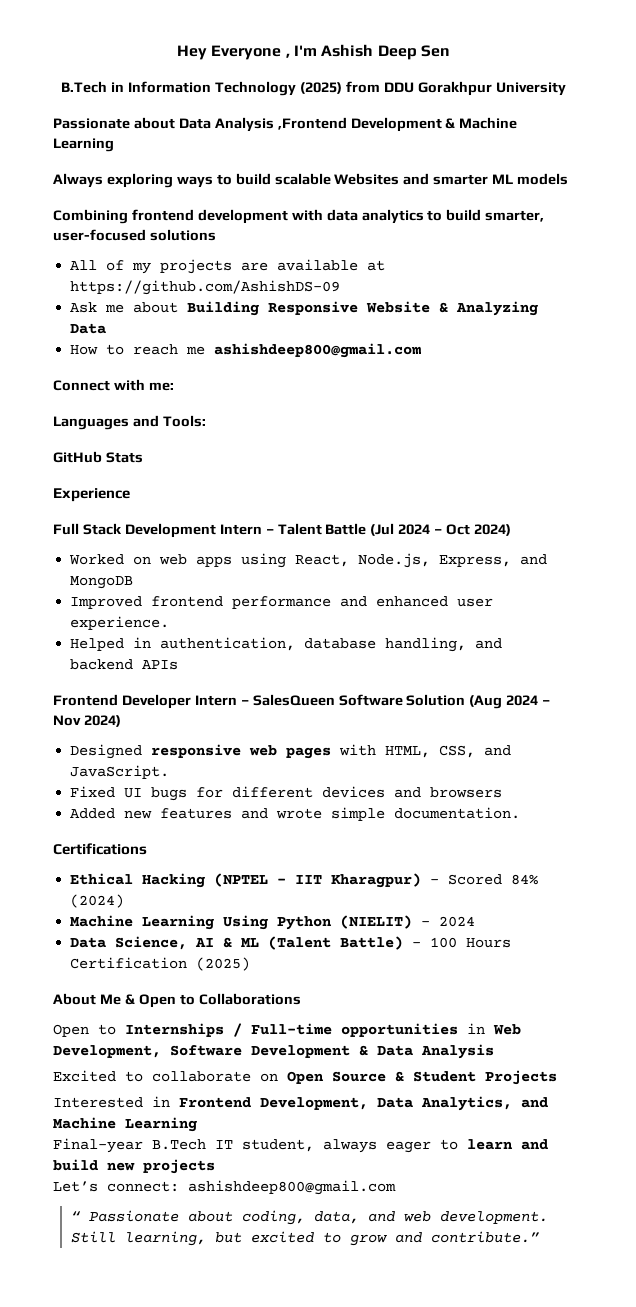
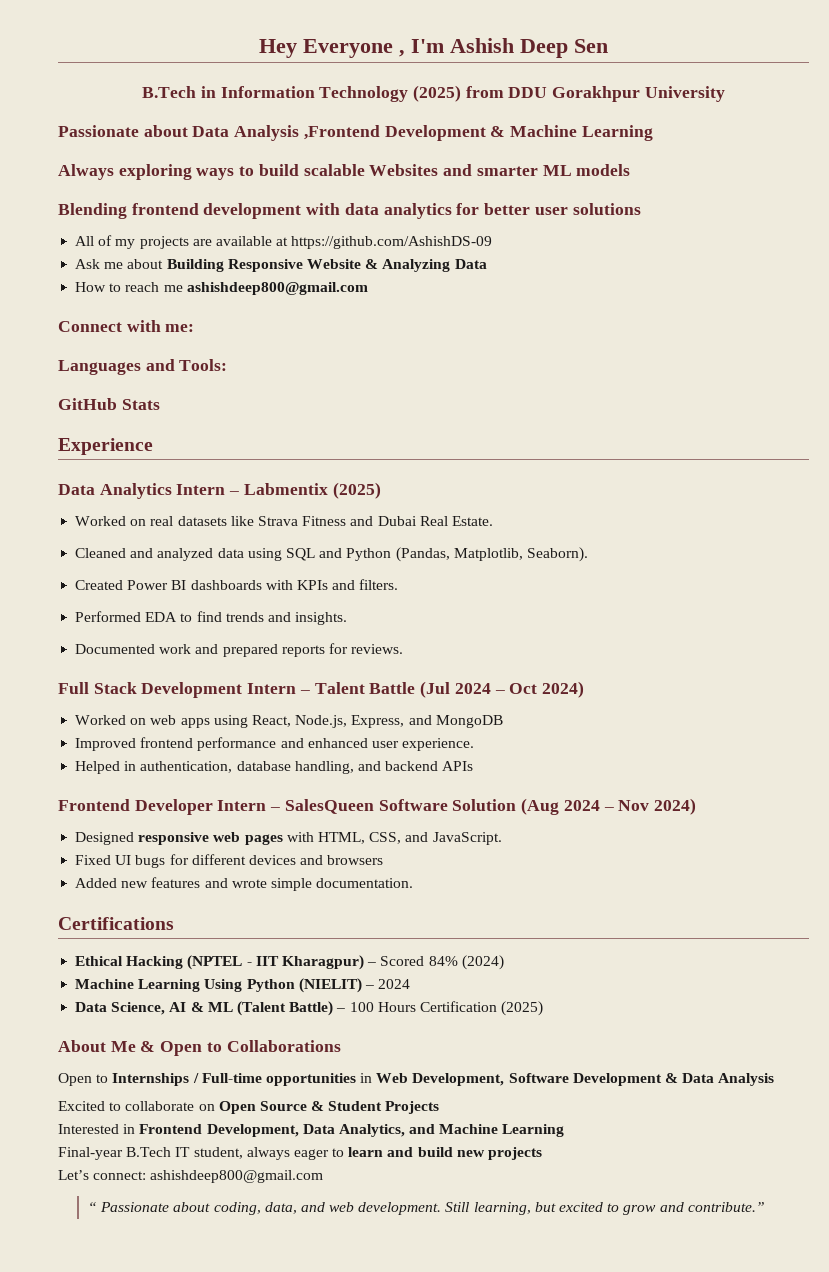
- Combining frontend development with data analytics to build smarter, user-focused solutions
+ Blending frontend development with data analytics for better user solutions
+ Data Analytics Intern – Labmentix (2025)
+ Worked on real datasets like Strava Fitness and Dubai Real Estate.
+ Cleaned and analyzed data using SQL and Python (Pandas, Matplotlib, Seaborn).
+ Created Power BI dashboards with KPIs and filters.
+ Performed EDA to find trends and insights.
+ Documented work and prepared reports for reviews.

